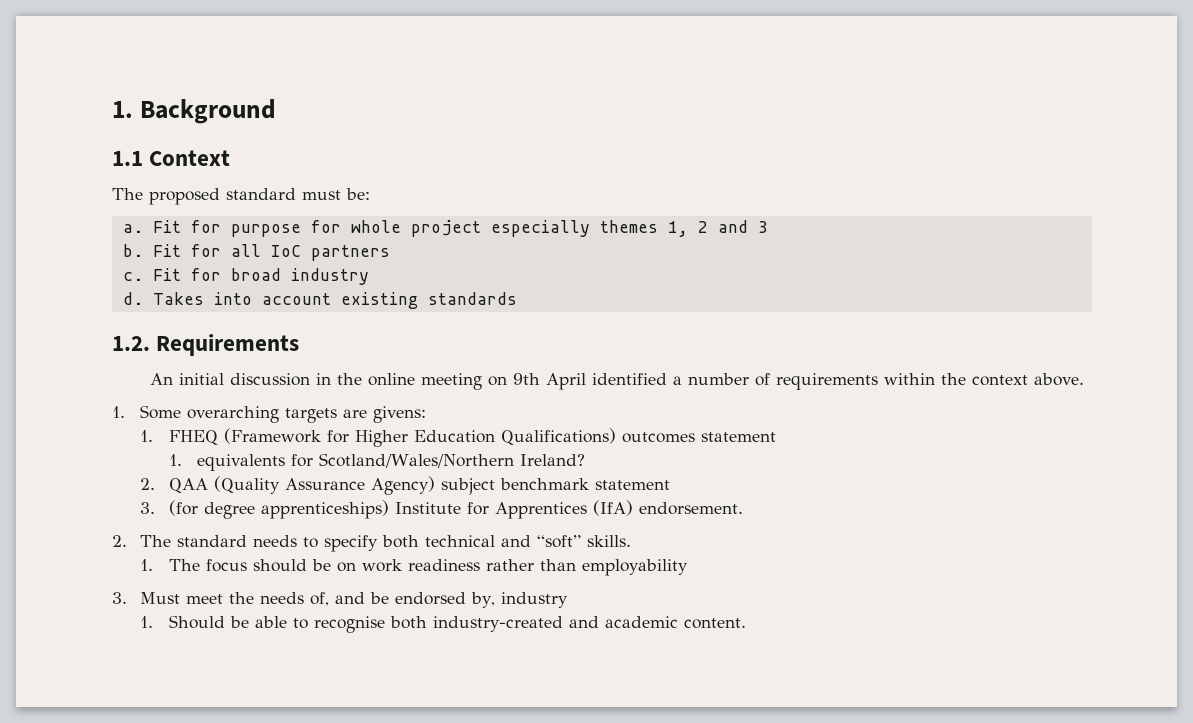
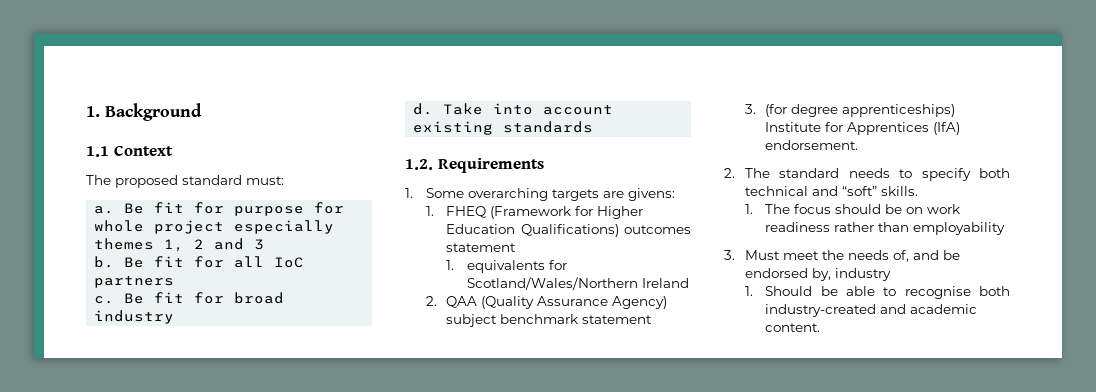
- The proposed standard must be:
+ The proposed standard must:
- Fit for purpose for whole project especially themes 1, 2 and 3
+ Be fit for purpose for whole project especially themes 1, 2 and 3
- Fit for all IoC partners
+ Be fit for all IoC partners
- Fit for broad industry
+ Be fit for broad industry
- Takes into account existing standards
+ Take into account existing standards
- An initial discussion in the online meeting on 9th April identified a number of requirements within the context above.
- 1. equivalents for Scotland/Wales/Northern Ireland?
+ 1. equivalents for Scotland/Wales/Northern Ireland

